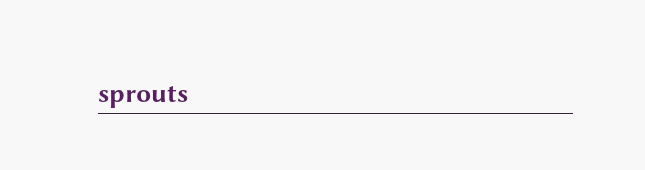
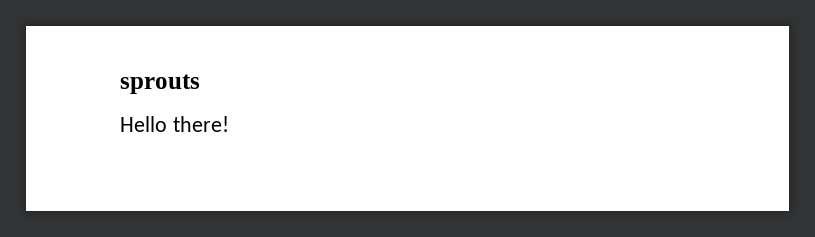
+ Hello there!

